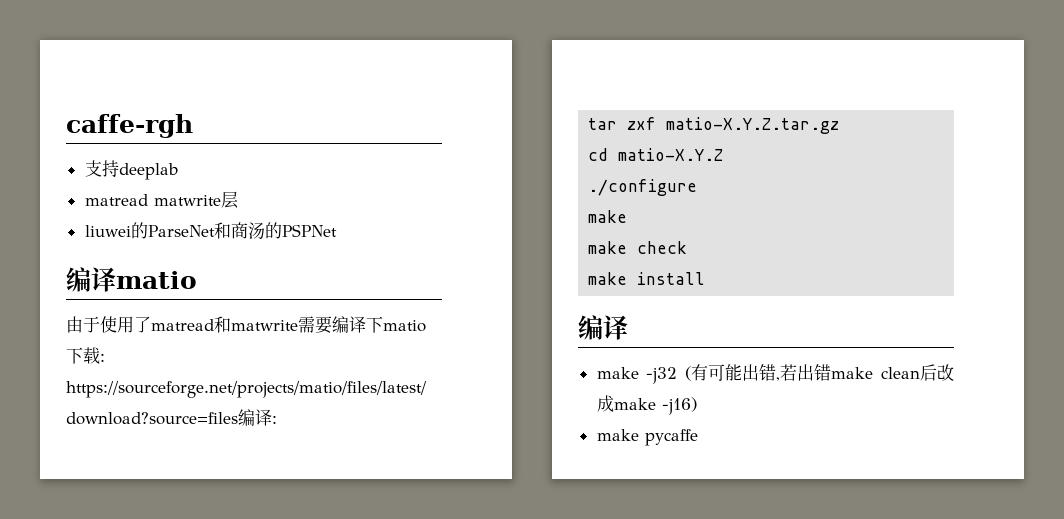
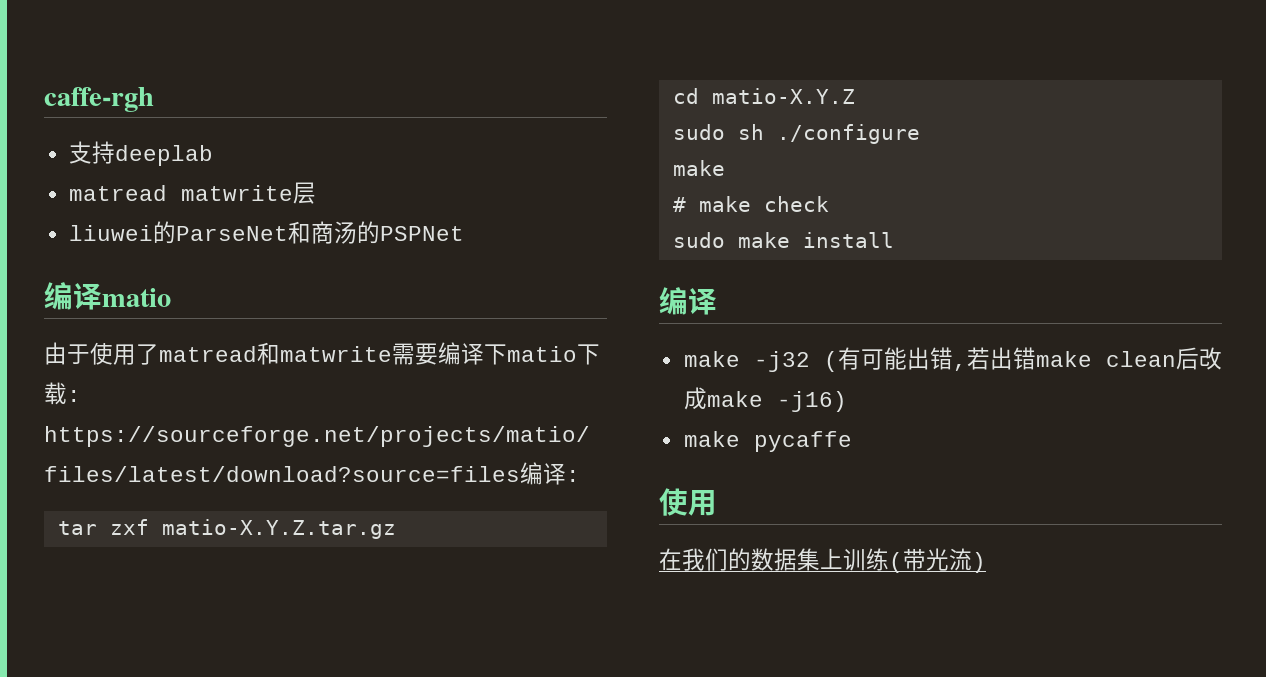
- ./configure
+ sudo sh ./configure
- make check
+ # make check
- make install
+ sudo make install
  make pycaffe
+ 使用
+ 在我们的数据集上训练(带光流)

